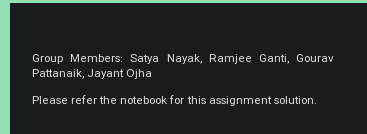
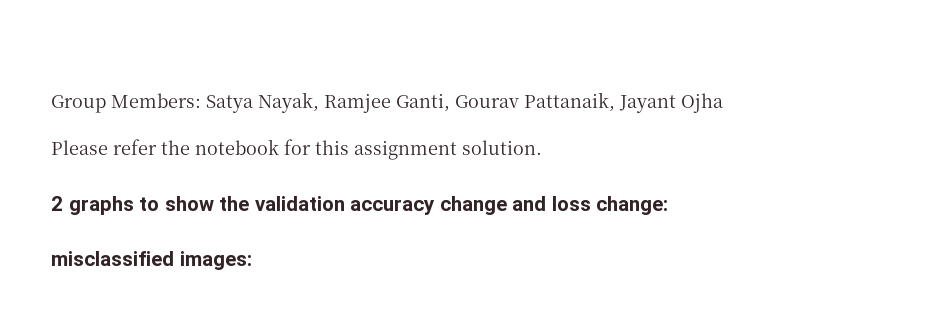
+ 2 graphs to show the validation accuracy change and loss change:
+ misclassified images:

